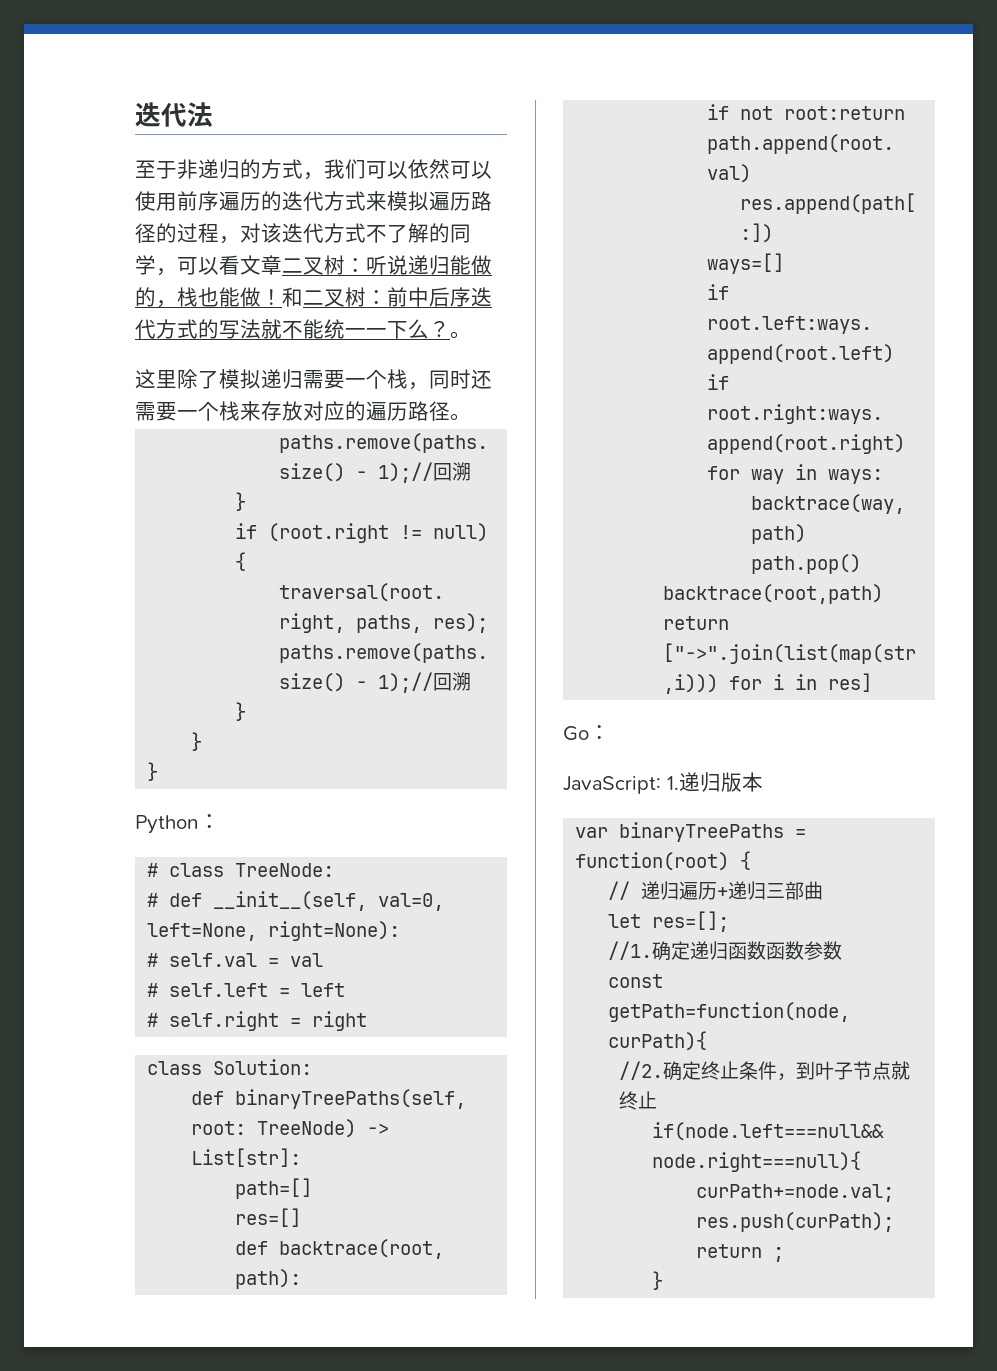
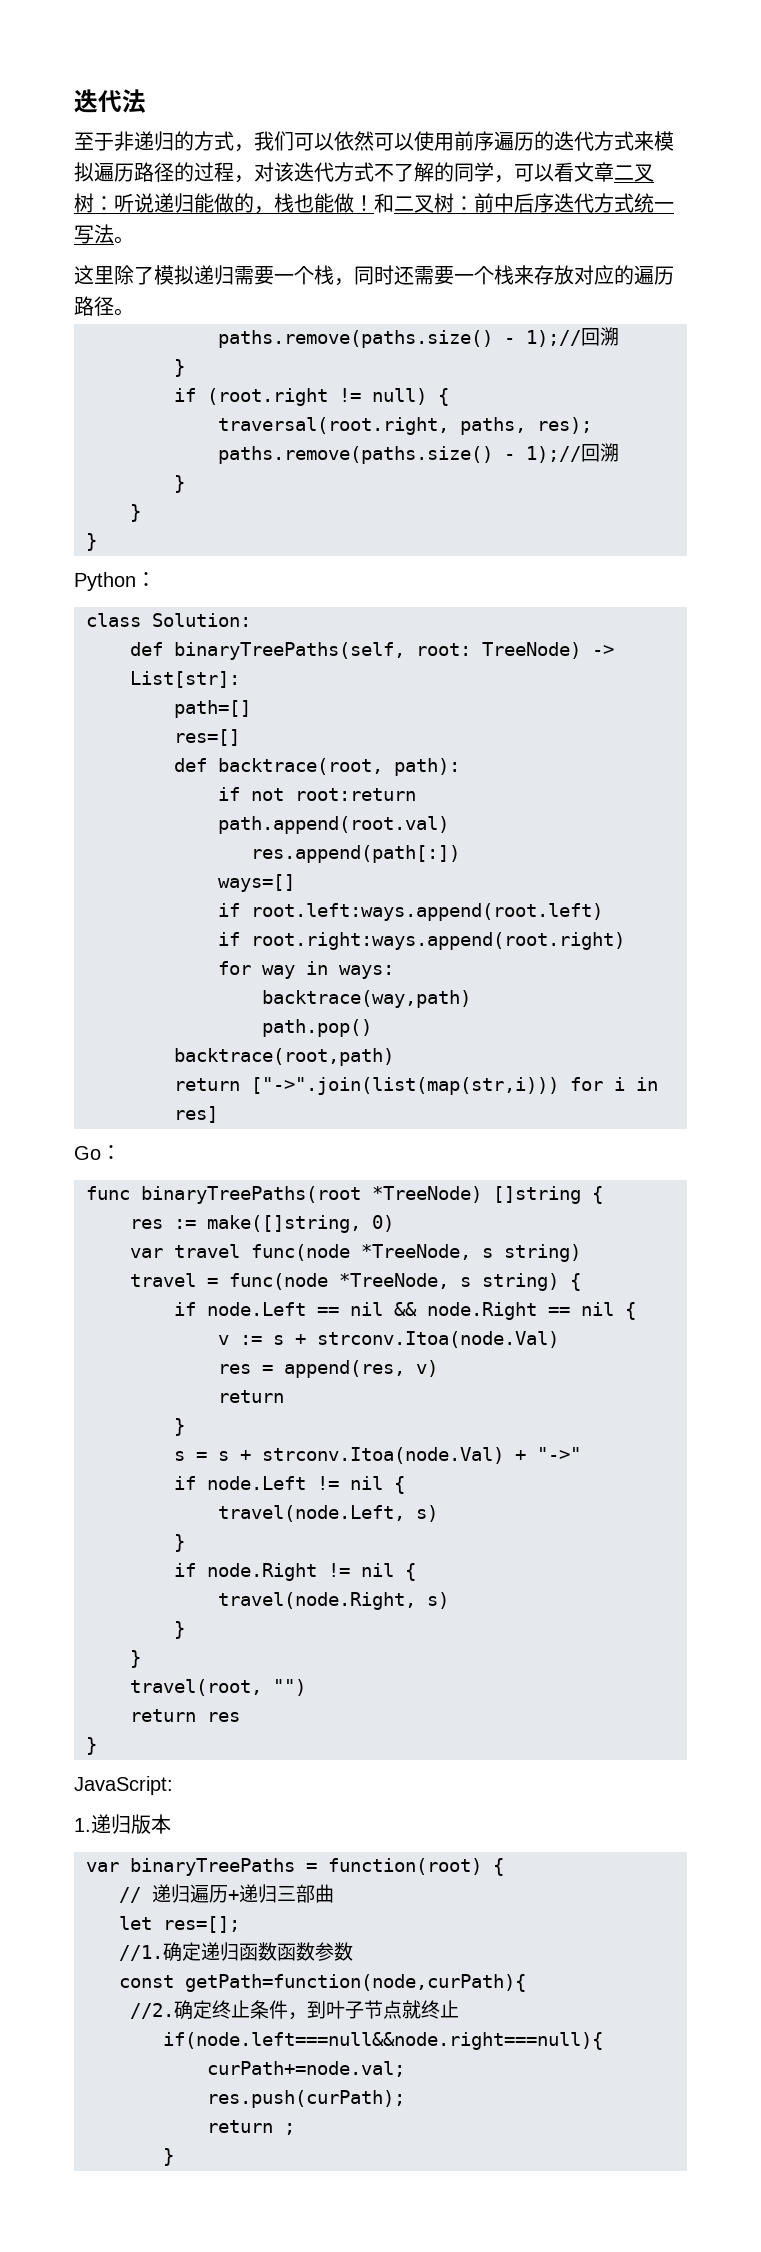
- 和二叉树：前中后序迭代方式的写法就不能统一一下么？。
+ 和二叉树：前中后序迭代方式统一写法。
- # class TreeNode:
- # def __init__(self, val=0, left=None, right=None):
- # self.val = val
- # self.left = left
- # self.right = right
+ func binaryTreePaths(root *TreeNode) []string {
+ res := make([]string, 0)
+ var travel func(node *TreeNode, s string)
+ travel = func(node *TreeNode, s string) {
+ if node.Left == nil && node.Right == nil {
+ v := s + strconv.Itoa(node.Val)
+ res = append(res, v)
+ return
+ }
+ s = s + strconv.Itoa(node.Val) + "->"
+ if node.Left != nil {
+ travel(node.Left, s)
+ }
+ if node.Right != nil {
+ travel(node.Right, s)
+ }
+ }
+ travel(root, "")
+ return res
+ }
- JavaScript: 1.递归版本
+ JavaScript:
+ 1.递归版本

